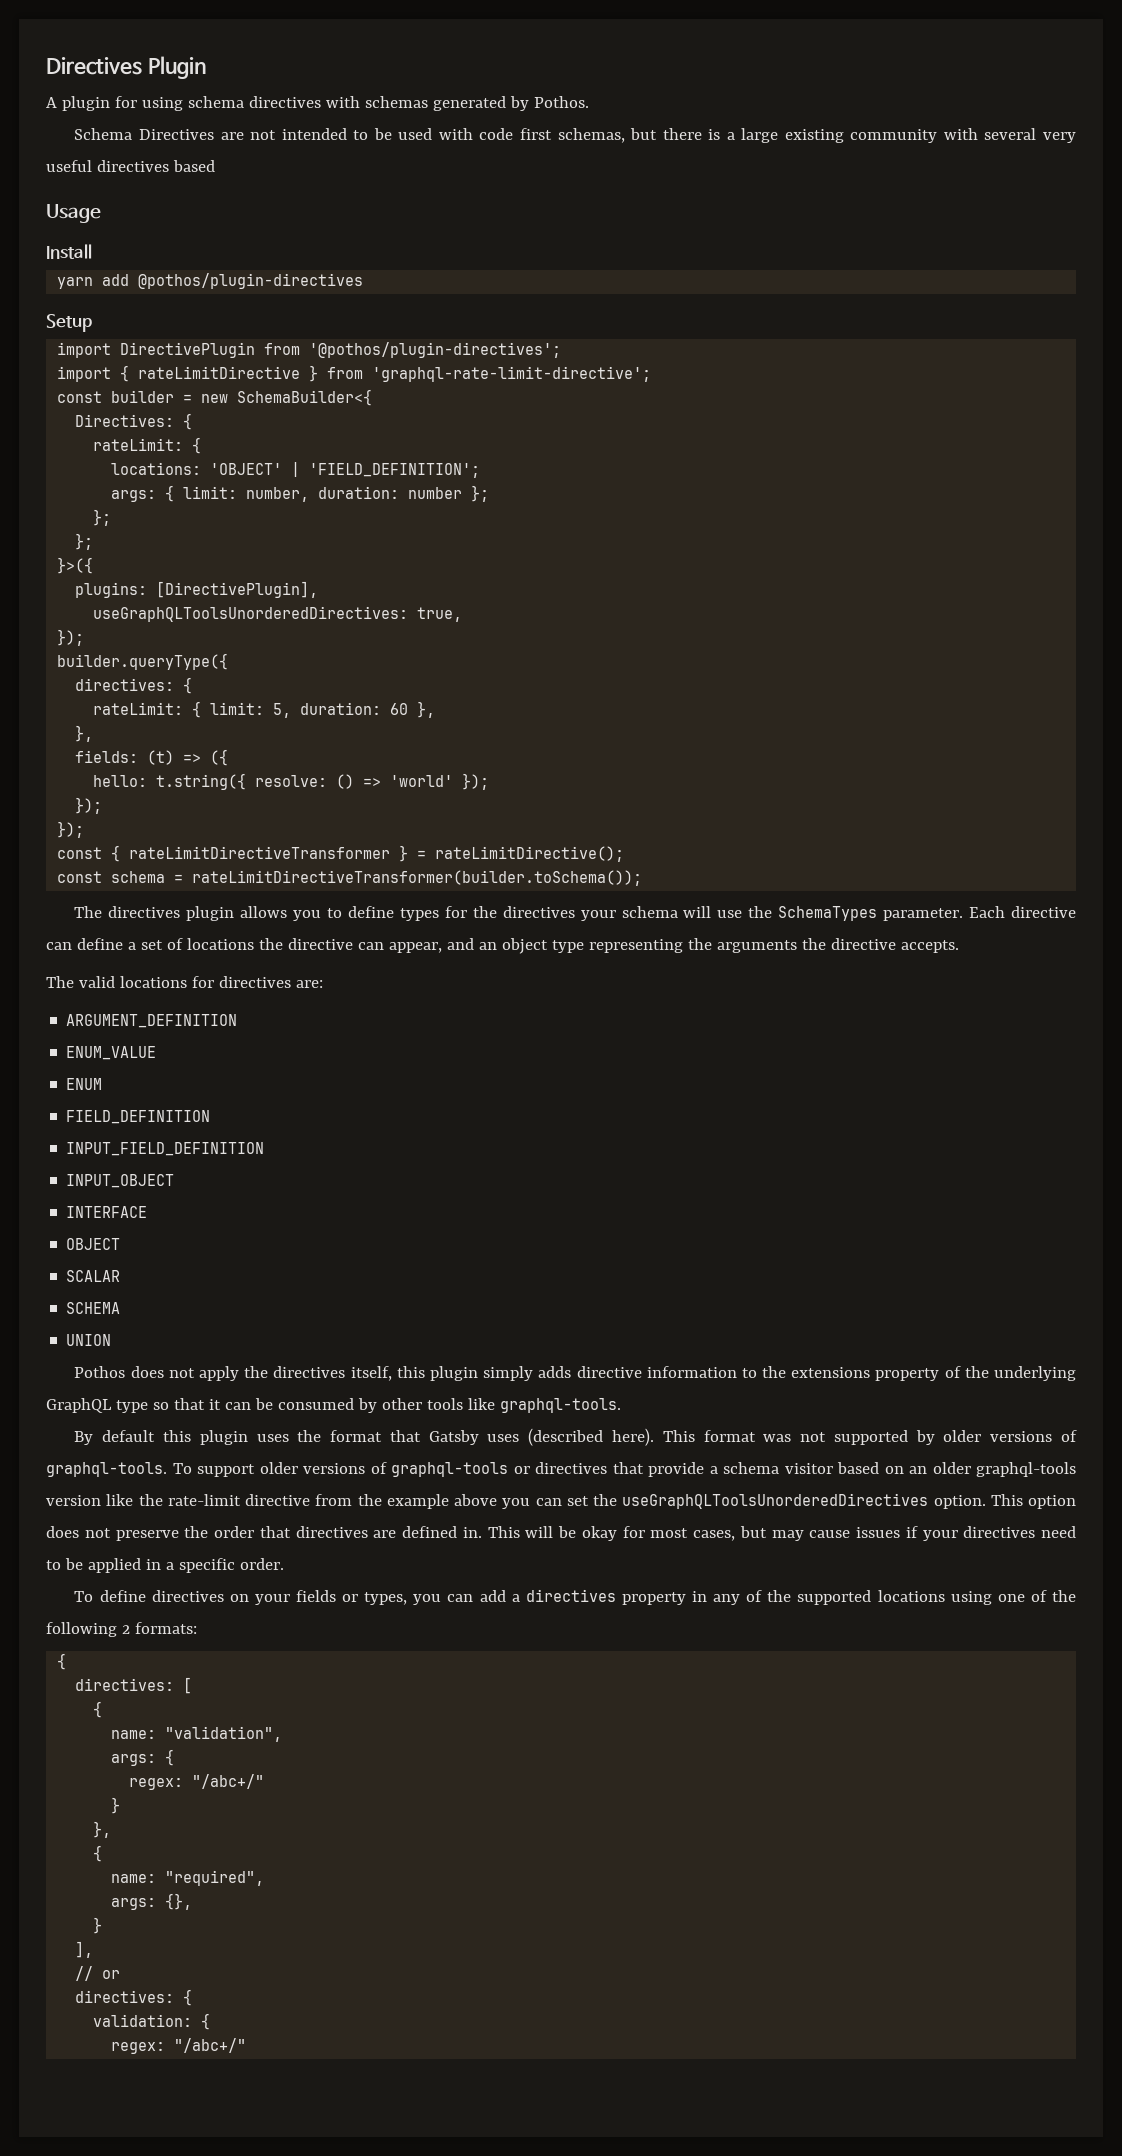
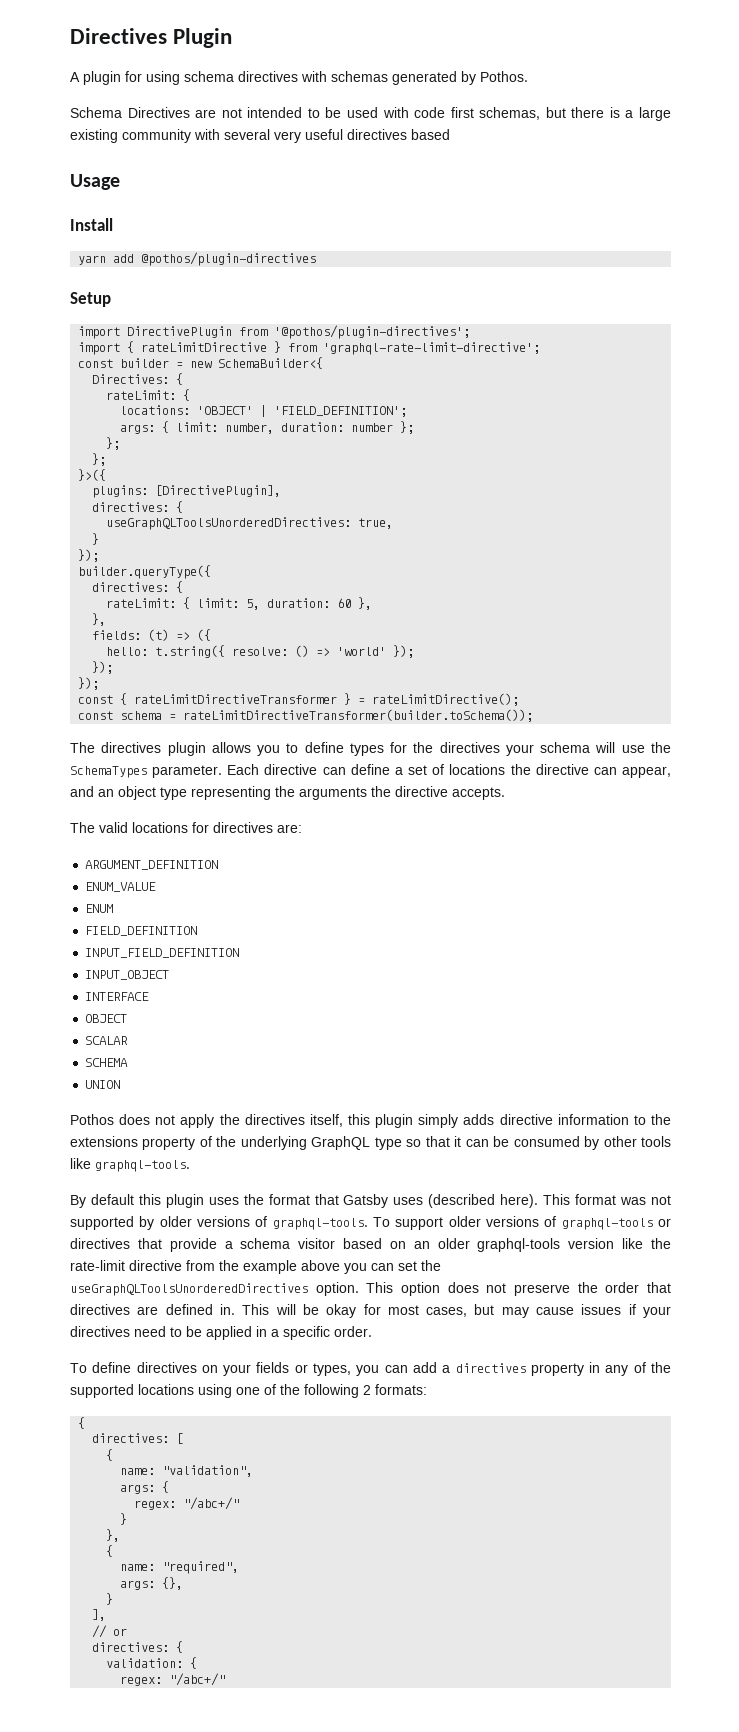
  plugins: [DirectivePlugin],
+ directives: {
  useGraphQLToolsUnorderedDirectives: true,
+ }

